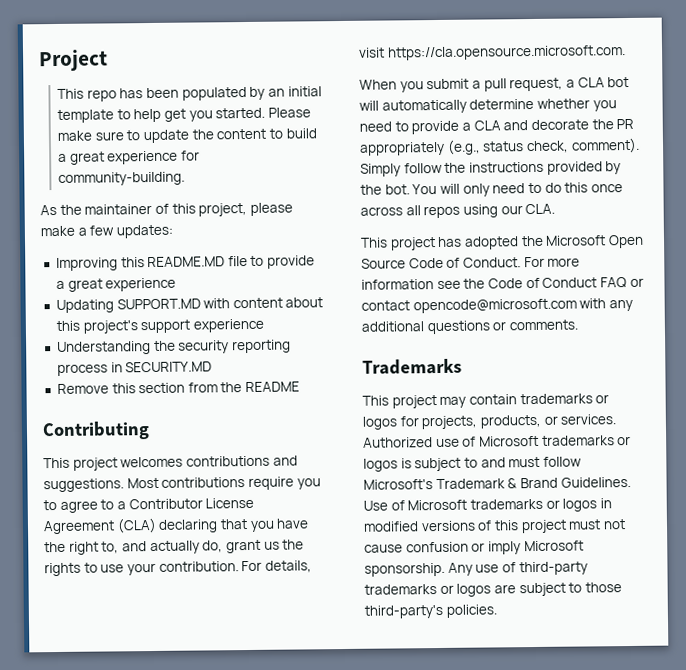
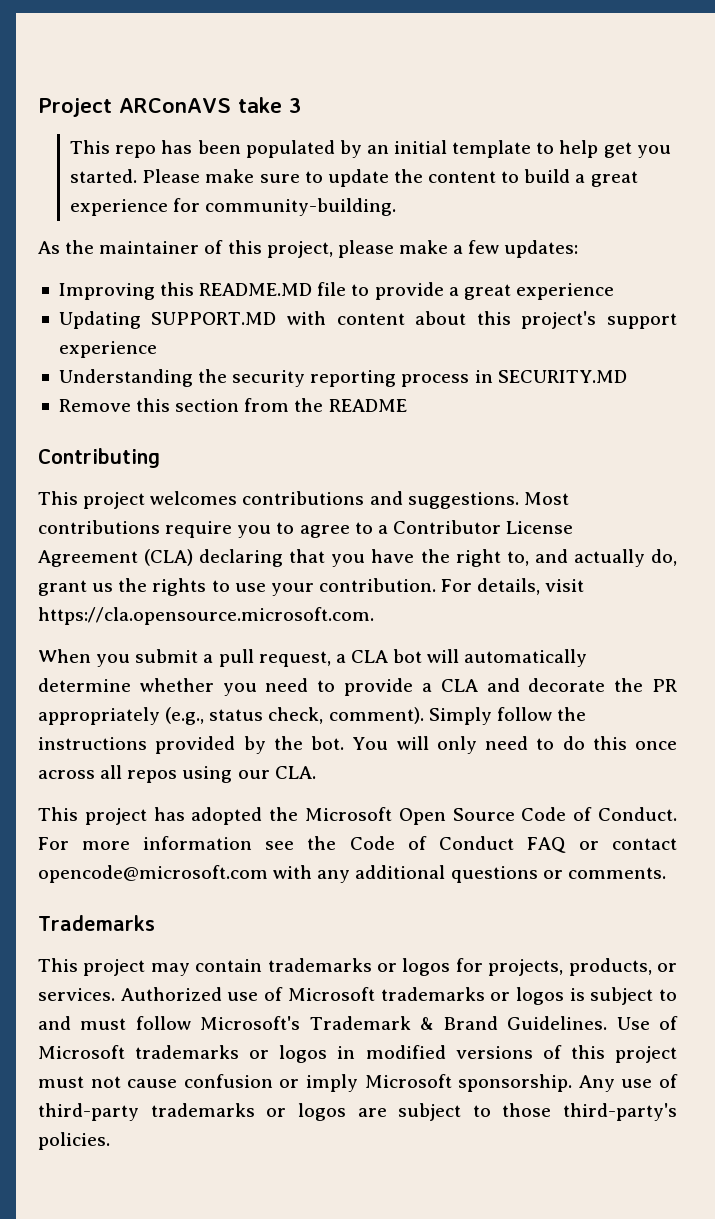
- Project
+ Project ARConAVS take 3

